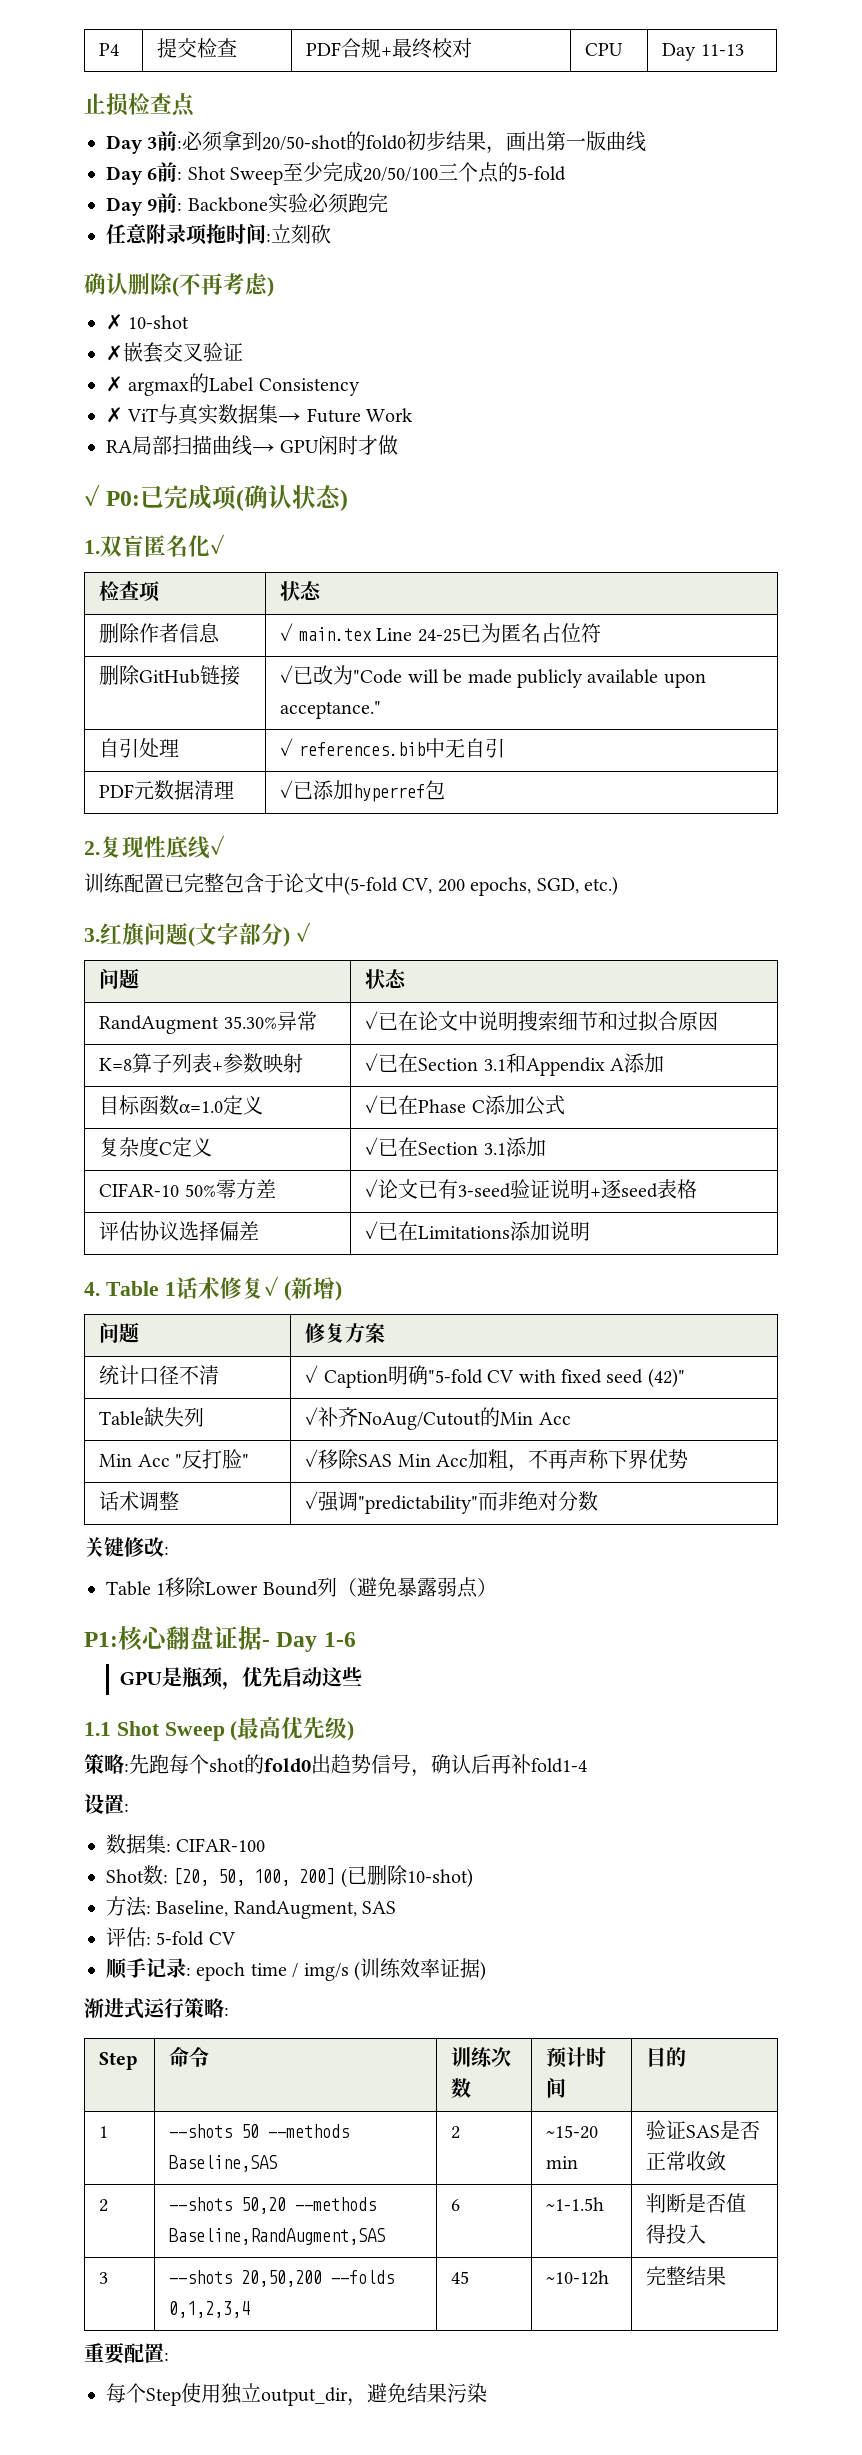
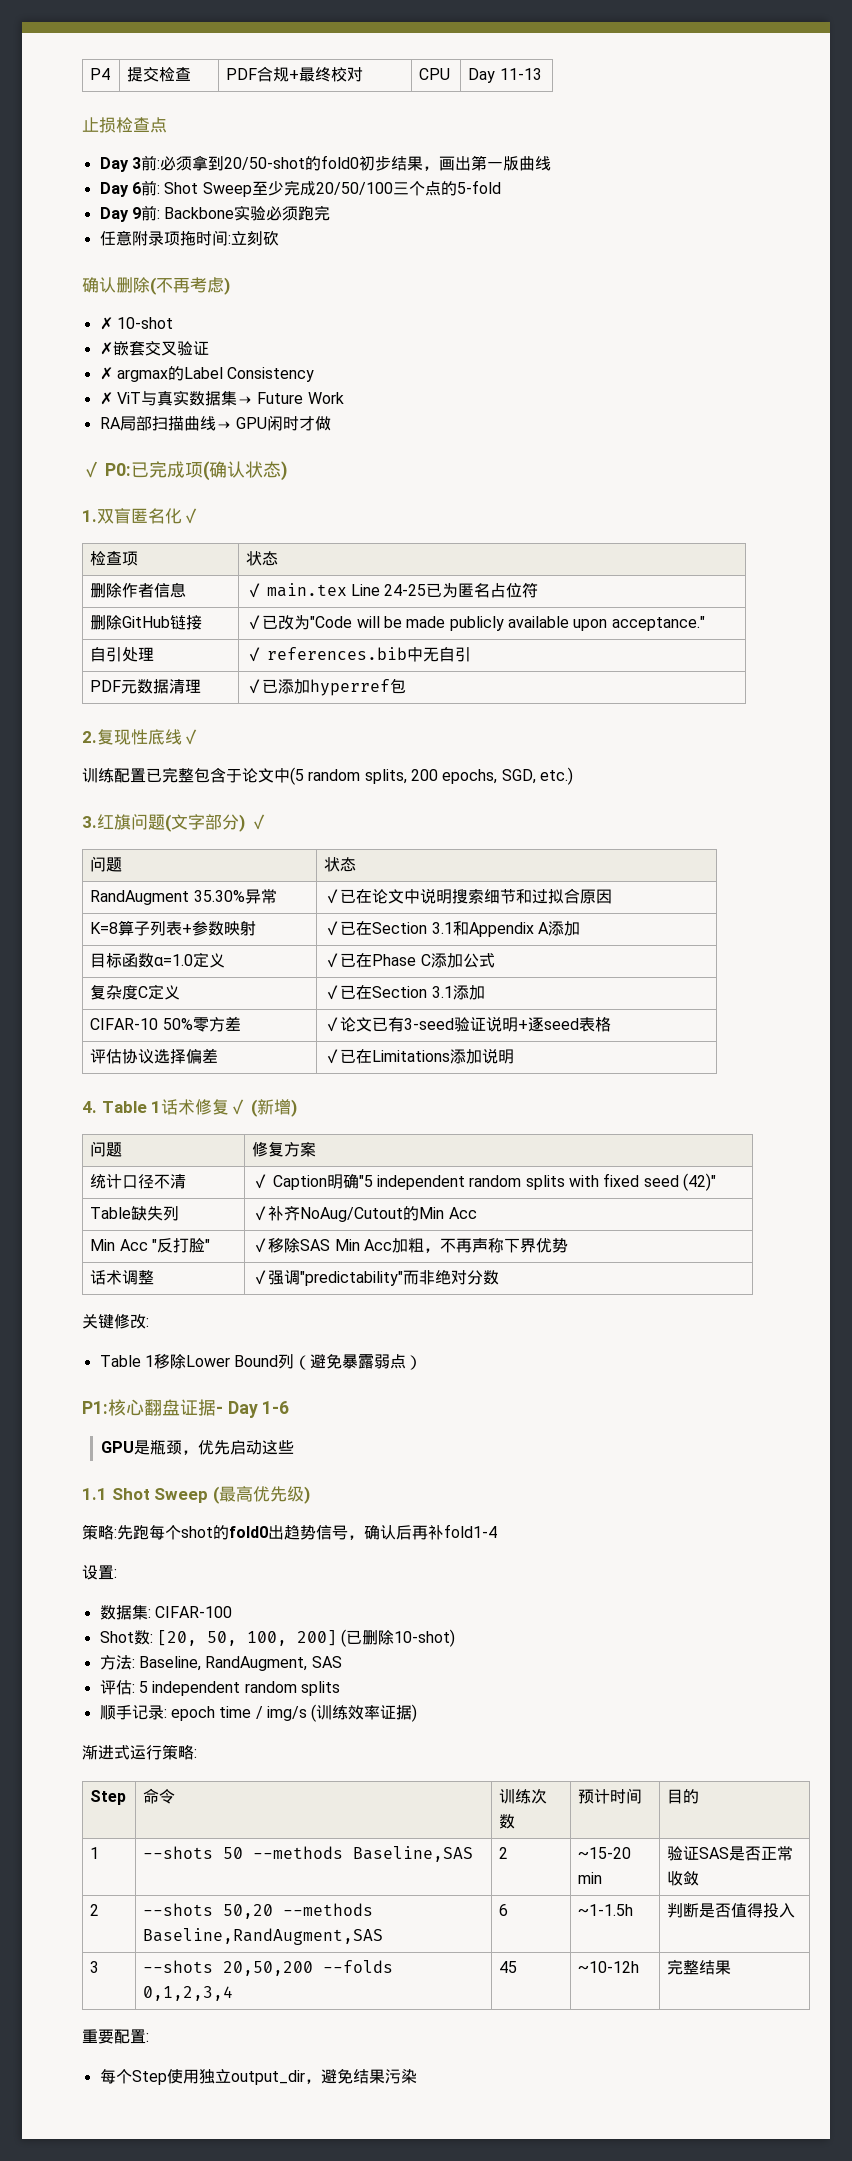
- 训练配置已完整包含于论文中(5-fold CV, 200 epochs, SGD, etc.)
+ 训练配置已完整包含于论文中(5 random splits, 200 epochs, SGD, etc.)
- 统计口径不清 | ✓ Caption明确"5-fold CV with fixed seed (42)"
+ 统计口径不清 | ✓ Caption明确"5 independent random splits with fixed seed (42)"
- 评估: 5-fold CV
+ 评估: 5 independent random splits

